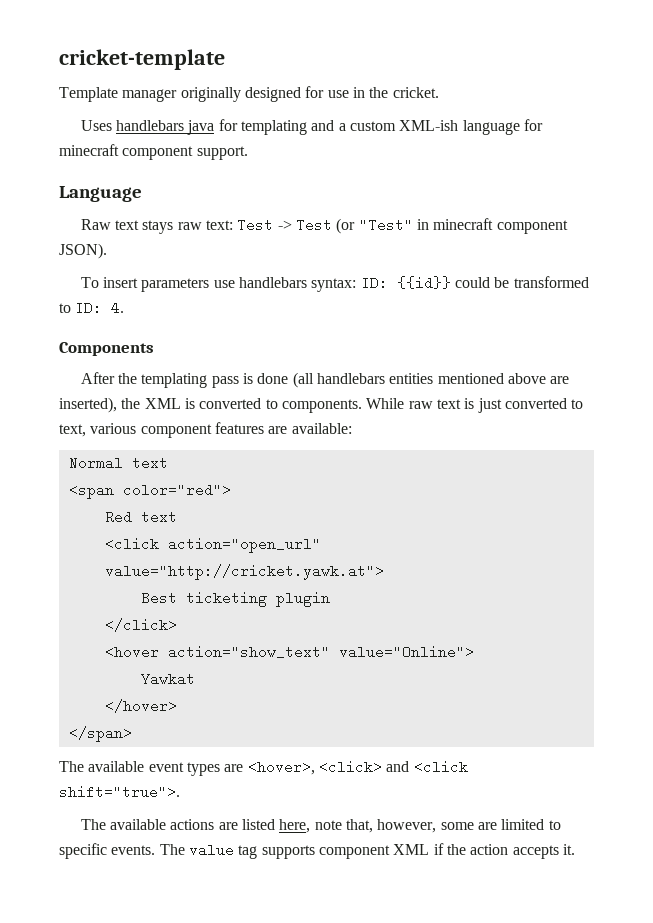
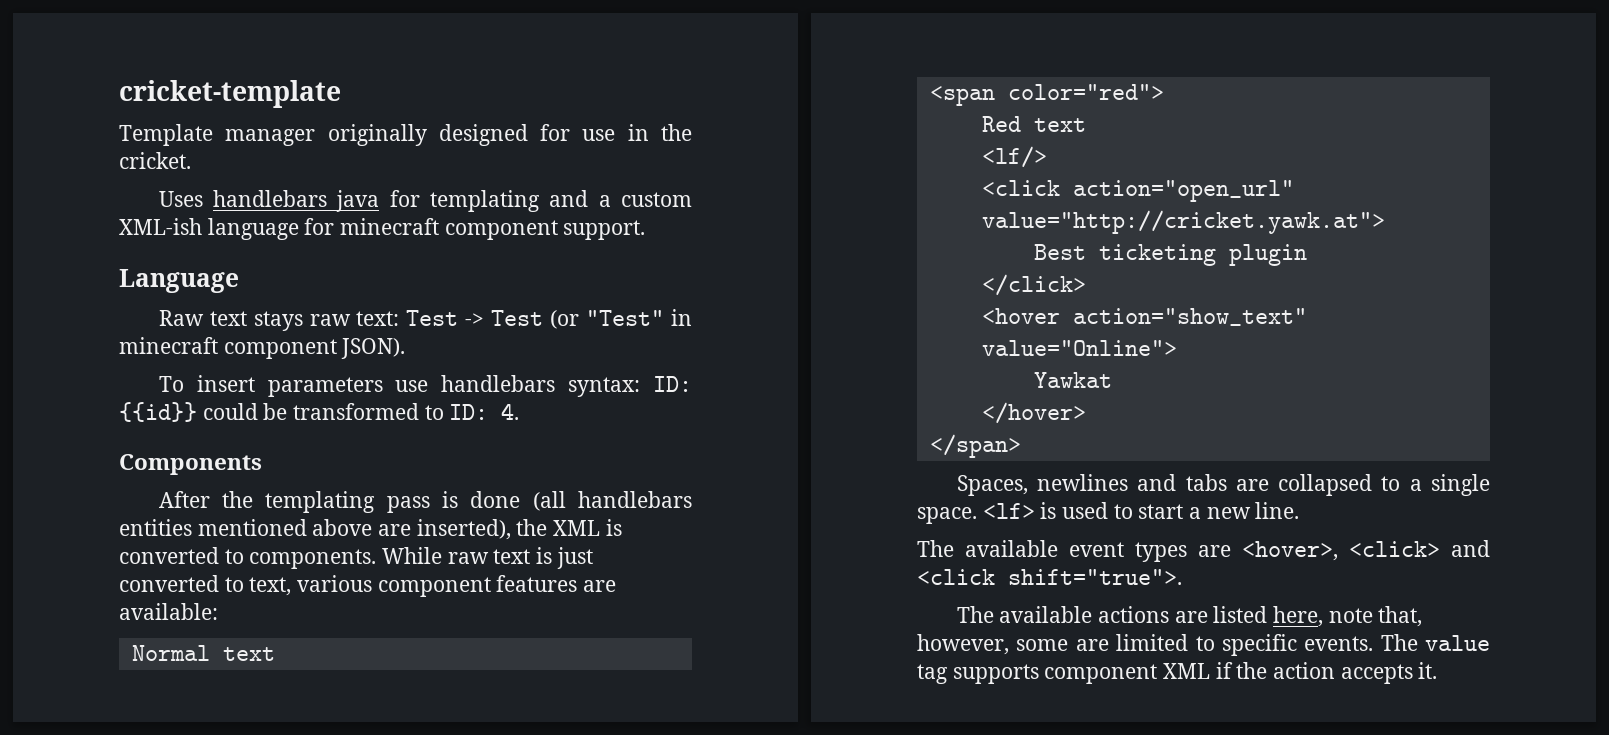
+ <lf/>
+ Spaces, newlines and tabs are collapsed to a single space. <lf> is used to start a new line.

